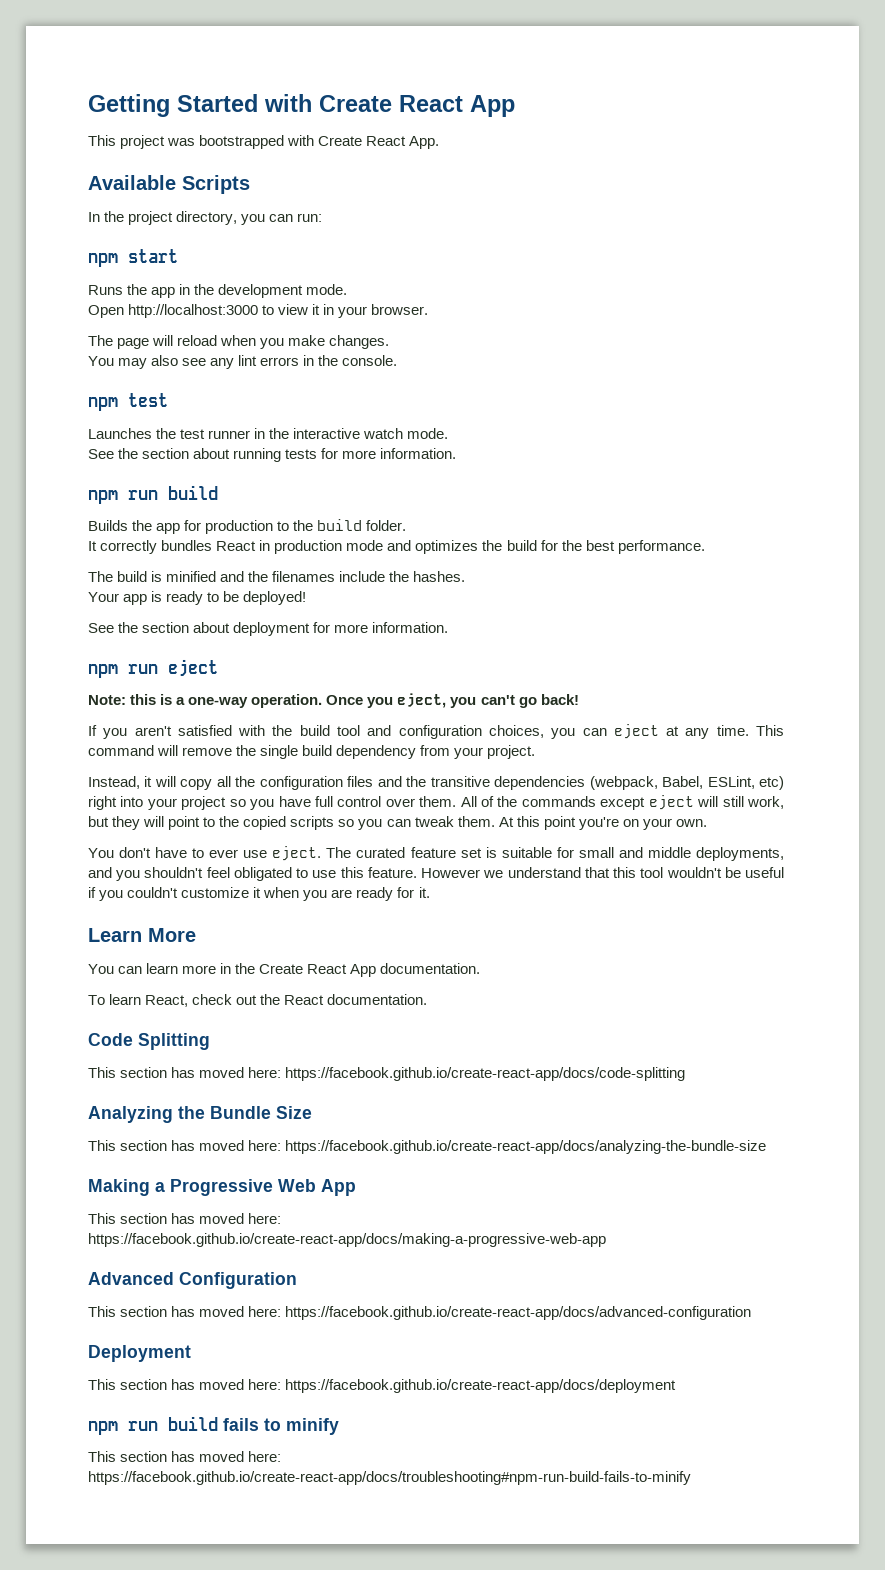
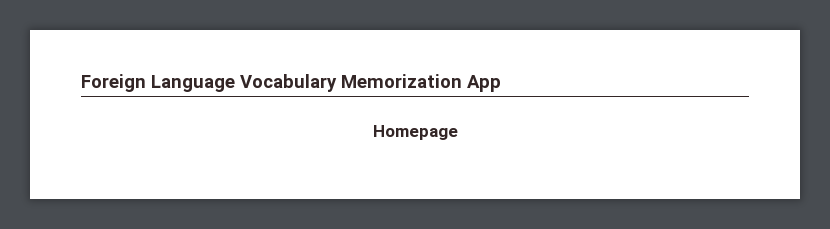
- Getting Started with Create React App
- This project was bootstrapped with Create React App.
- Available Scripts
- In the project directory, you can run:
- npm start
- Runs the app in the development mode.
- Open http://localhost:3000 to view it in your browser.
- The page will reload when you make changes.
- You may also see any lint errors in the console.
- npm test
- Launches the test runner in the interactive watch mode.
- See the section about running tests for more information.
- npm run build
- Builds the app for production to the build folder.
- It correctly bundles React in production mode and optimizes the build for the best performance.
- The build is minified and the filenames include the hashes.
- Your app is ready to be deployed!
- See the section about deployment for more information.
- npm run eject
- Note: this is a one-way operation. Once you eject, you can't go back!
- If you aren't satisfied with the build tool and configuration choices, you can eject at any time. This command will remove the single build dependency from your project.
- Instead, it will copy all the configuration files and the transitive dependencies (webpack, Babel, ESLint, etc) right into your project so you have full control over them. All of the commands except eject will still work, but they will point to the copied scripts so you can tweak them. At this point you're on your own.
- You don't have to ever use eject. The curated feature set is suitable for small and middle deployments, and you shouldn't feel obligated to use this feature. However we understand that this tool wouldn't be useful if you couldn't customize it when you are ready for it.
- Learn More
- You can learn more in the Create React App documentation.
- To learn React, check out the React documentation.
- Code Splitting
- This section has moved here: https://facebook.github.io/create-react-app/docs/code-splitting
- Analyzing the Bundle Size
- This section has moved here: https://facebook.github.io/create-react-app/docs/analyzing-the-bundle-size
- Making a Progressive Web App
- This section has moved here: https://facebook.github.io/create-react-app/docs/making-a-progressive-web-app
- Advanced Configuration
- This section has moved here: https://facebook.github.io/create-react-app/docs/advanced-configuration
- Deployment
- This section has moved here: https://facebook.github.io/create-react-app/docs/deployment
- npm run build fails to minify
- This section has moved here: https://facebook.github.io/create-react-app/docs/troubleshooting#npm-run-build-fails-to-minify
+ Foreign Language Vocabulary Memorization App
+ Homepage

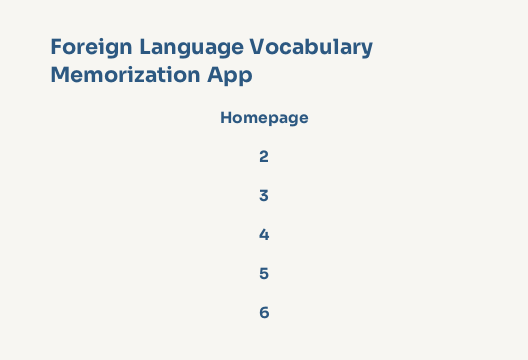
+ 2
+ 3
+ 4
+ 5
+ 6

